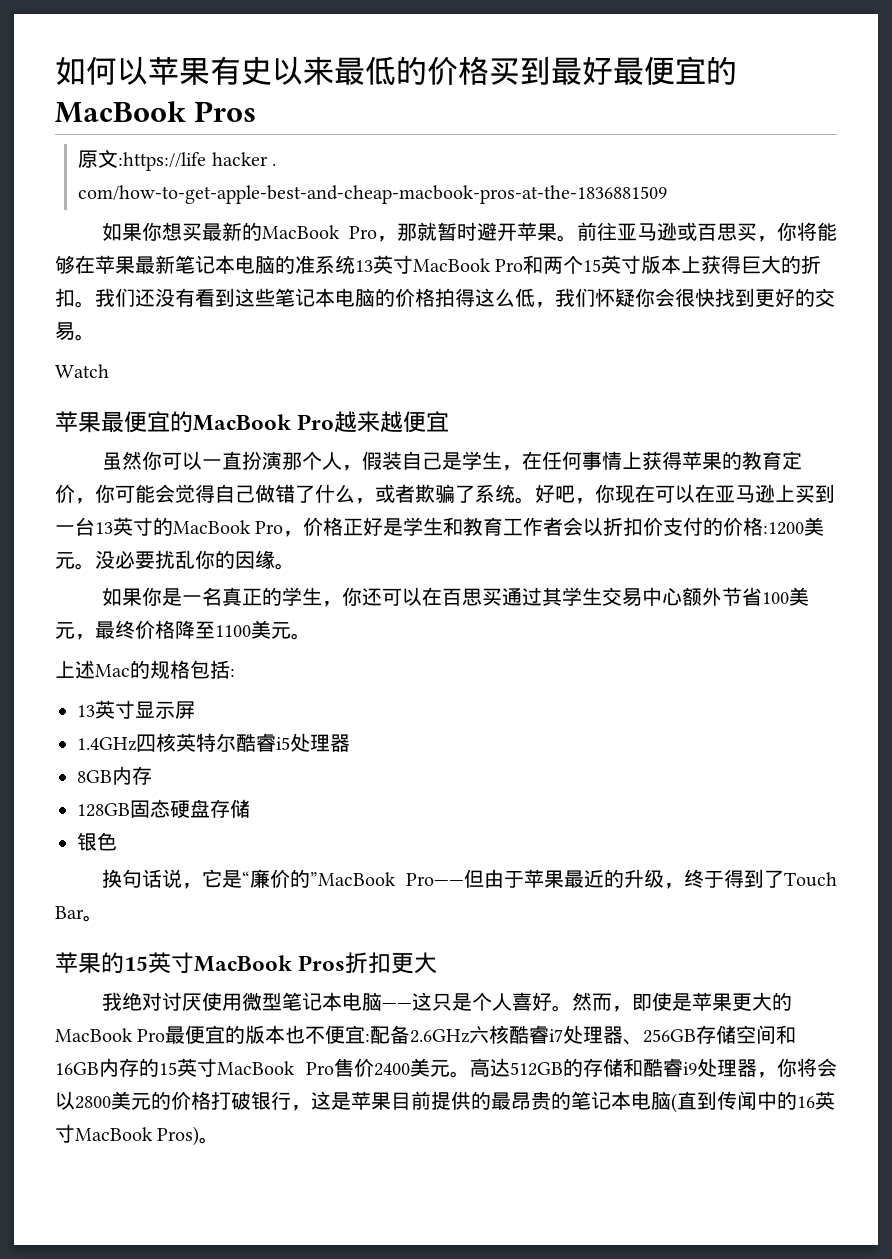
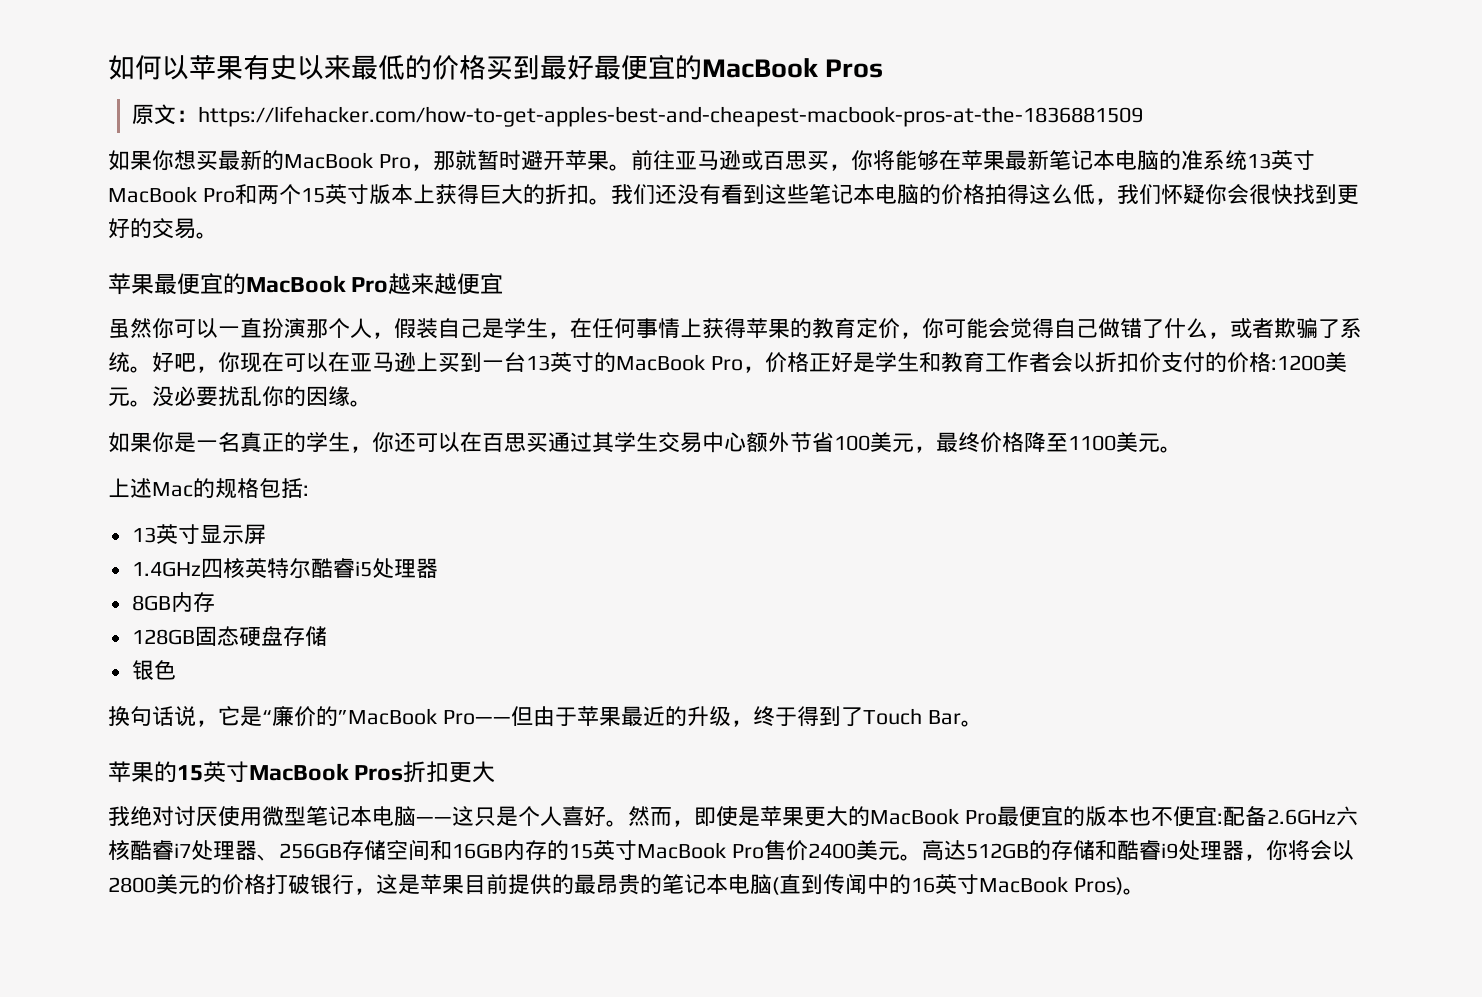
- 原文:https://life hacker . com/how-to-get-apple-best-and-cheap-macbook-pros-at-the-1836881509
+ 原文：https://lifehacker.com/how-to-get-apples-best-and-cheapest-macbook-pros-at-the-1836881509
- Watch

